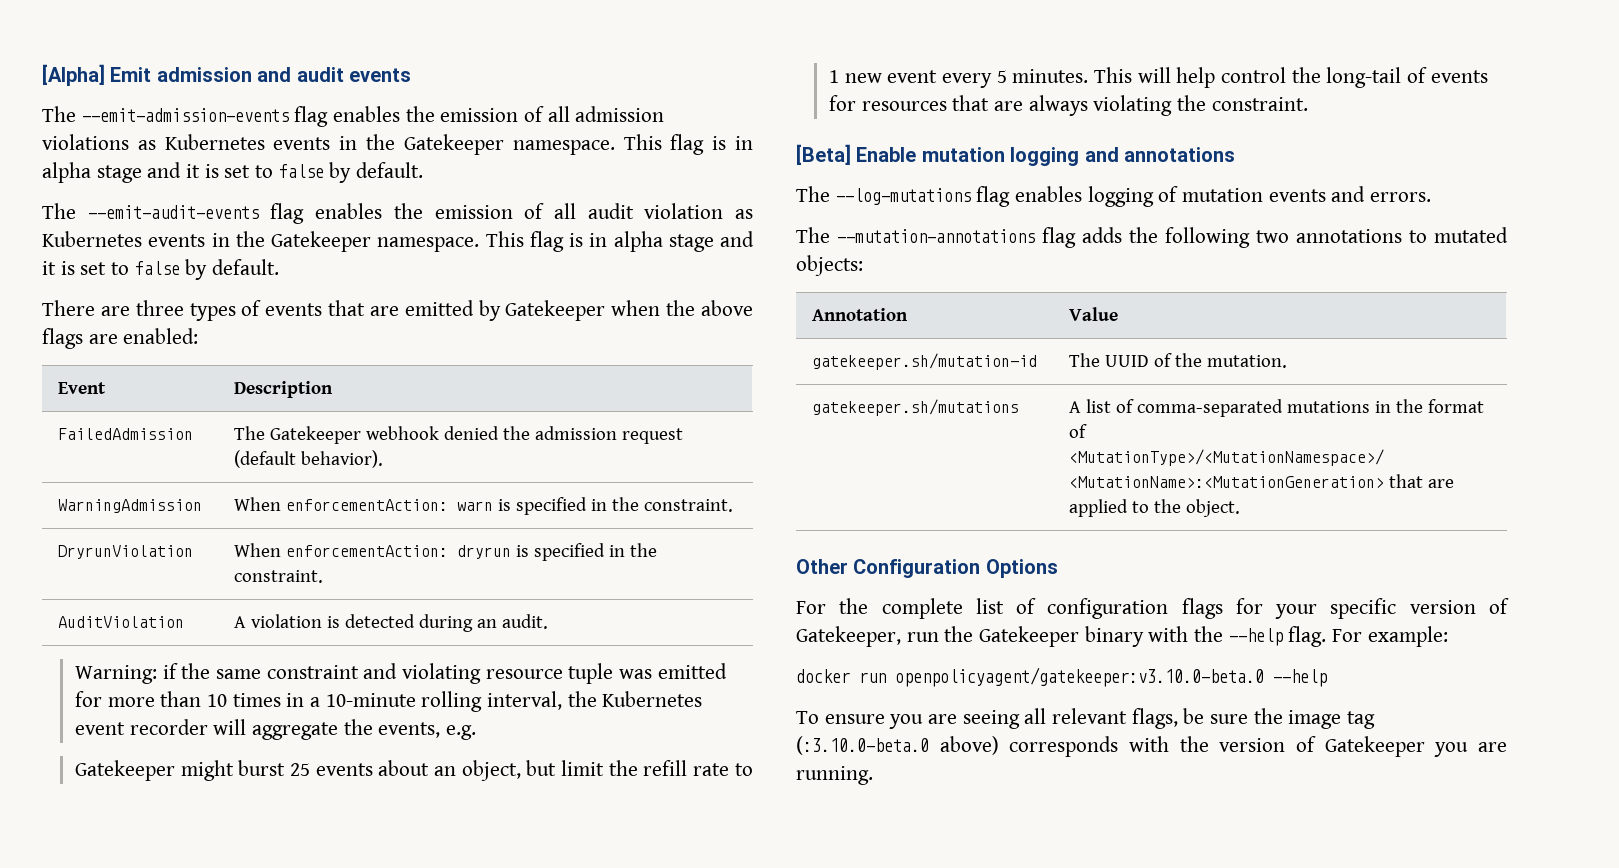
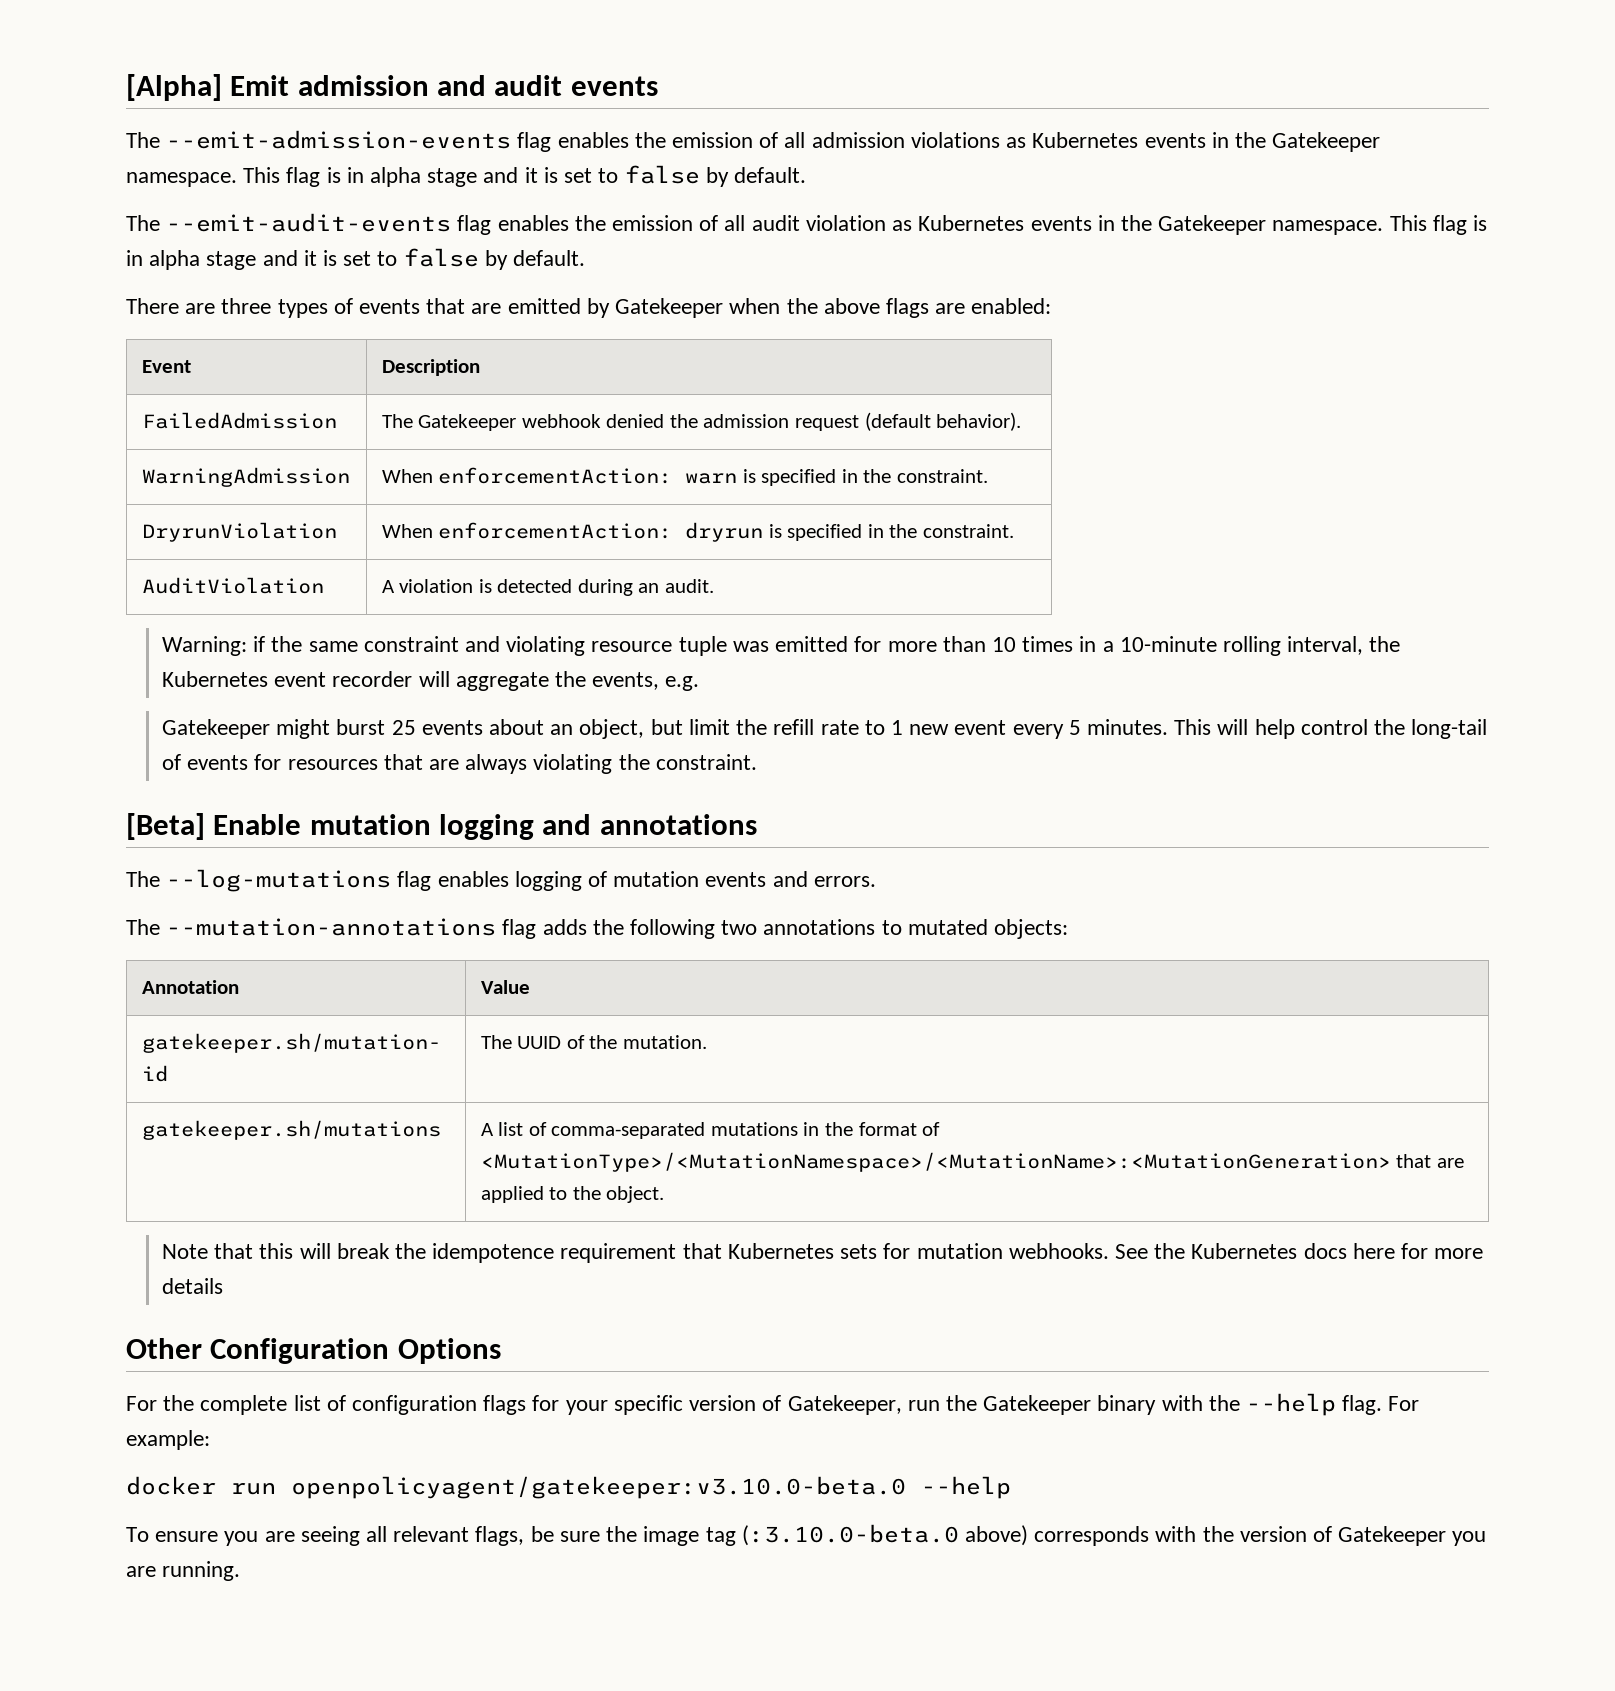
+ Note that this will break the idempotence requirement that Kubernetes sets for mutation webhooks. See the Kubernetes docs here for more details

